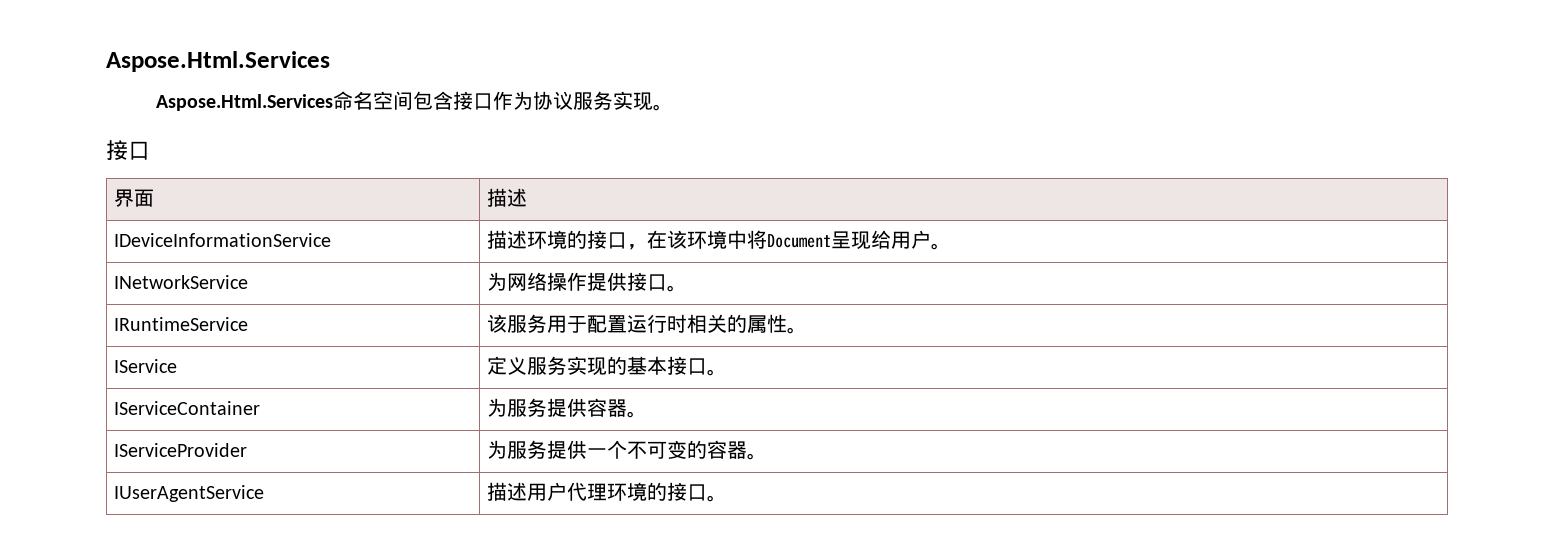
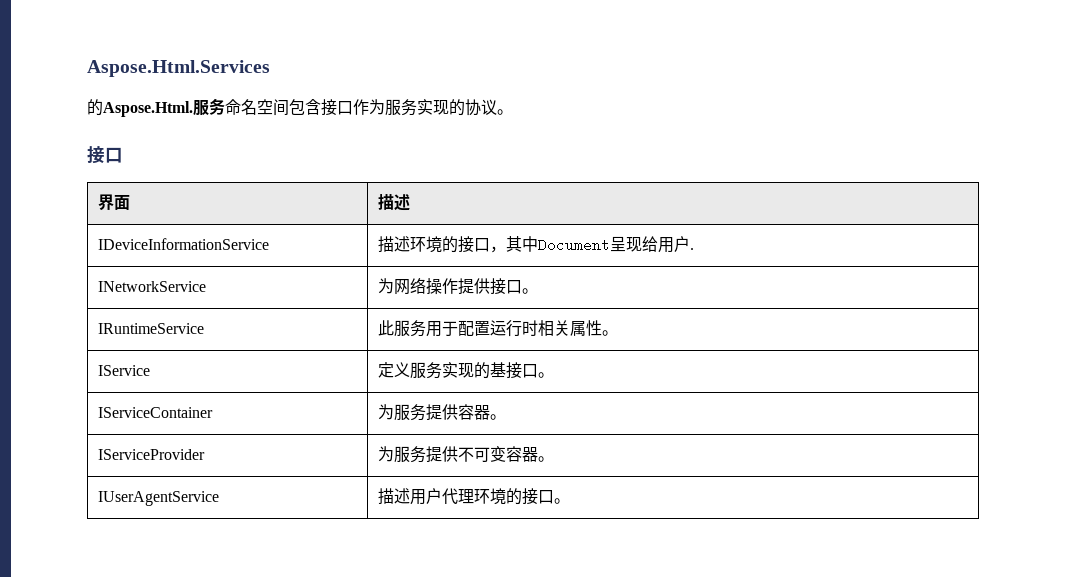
- Aspose.Html.Services命名空间包含接口作为协议服务实现。
+ 的Aspose.Html.服务命名空间包含接口作为服务实现的协议。
- IDeviceInformationService | 描述环境的接口，在该环境中将Document呈现给用户。
+ IDeviceInformationService | 描述环境的接口，其中Document呈现给用户.
- IRuntimeService | 该服务用于配置运行时相关的属性。
+ IRuntimeService | 此服务用于配置运行时相关属性。
- IService | 定义服务实现的基本接口。
+ IService | 定义服务实现的基接口。
- IServiceProvider | 为服务提供一个不可变的容器。
+ IServiceProvider | 为服务提供不可变容器。

